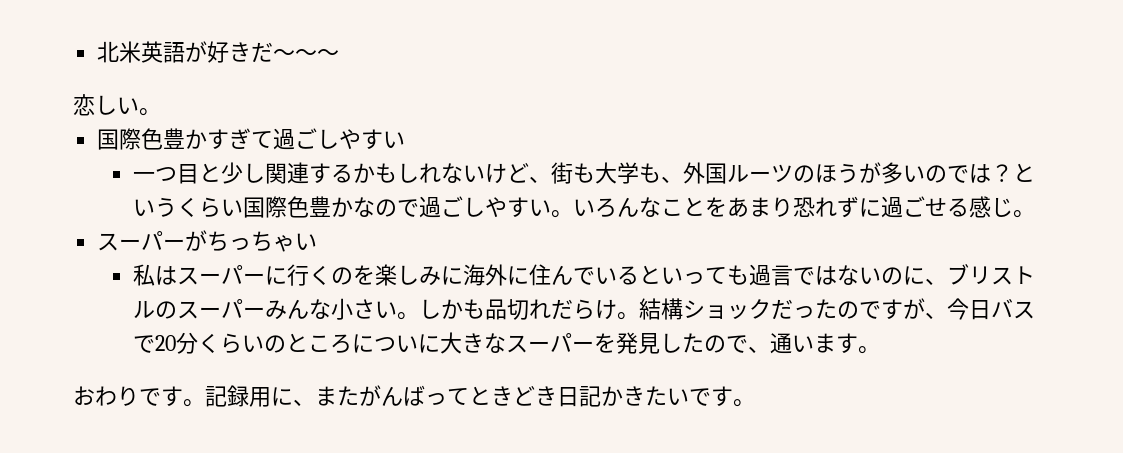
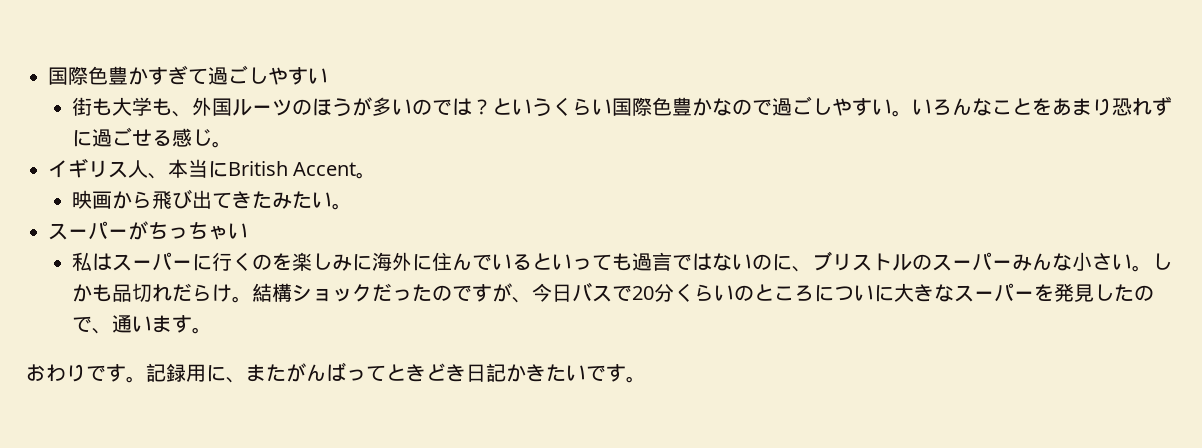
- 北米英語が好きだ～～～
- 恋しい。
- 一つ目と少し関連するかもしれないけど、街も大学も、外国ルーツのほうが多いのでは？
+ 街も大学も、外国ルーツのほうが多いのでは？
+ イギリス人、本当にBritish Accent。
+ 映画から飛び出てきたみたい。

